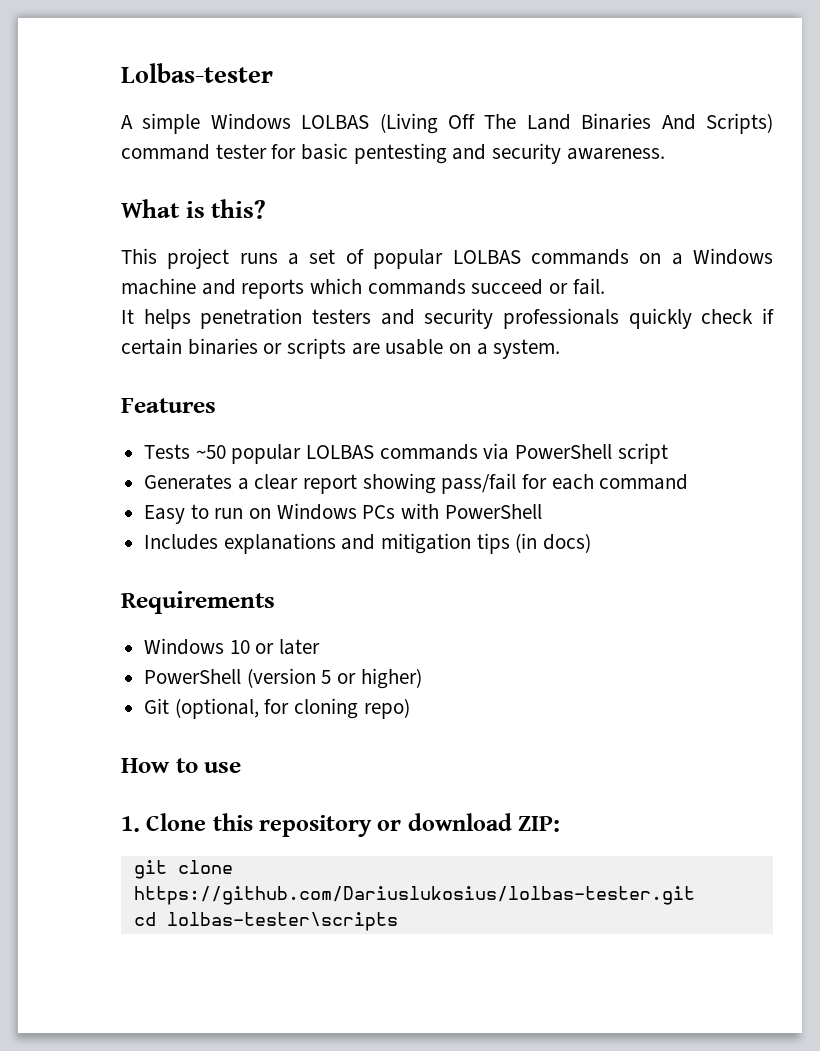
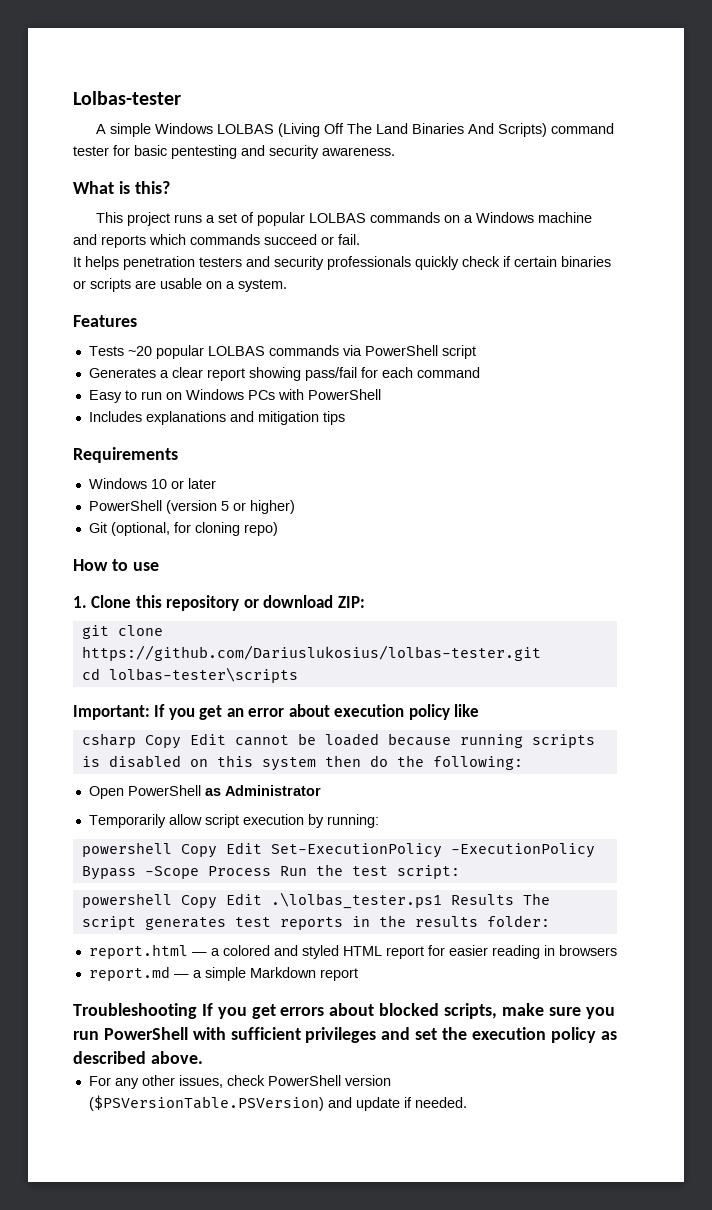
- Tests ~50 popular LOLBAS commands via PowerShell script
+ Tests ~20 popular LOLBAS commands via PowerShell script
- Includes explanations and mitigation tips (in docs)
+ Includes explanations and mitigation tips
+ Important: If you get an error about execution policy like
+ csharp Copy Edit cannot be loaded because running scripts is disabled on this system then do the following:
+ Open PowerShell as Administrator
+ Temporarily allow script execution by running:
+ powershell Copy Edit Set-ExecutionPolicy -ExecutionPolicy Bypass -Scope Process Run the test script:
+ powershell Copy Edit .\lolbas_tester.ps1 Results The script generates test reports in the results folder:
+ report.html — a colored and styled HTML report for easier reading in browsers
+ report.md — a simple Markdown report
+ Troubleshooting If you get errors about blocked scripts, make sure you run PowerShell with sufficient privileges and set the execution policy as described above.
+ For any other issues, check PowerShell version ($PSVersionTable.PSVersion) and update if needed.

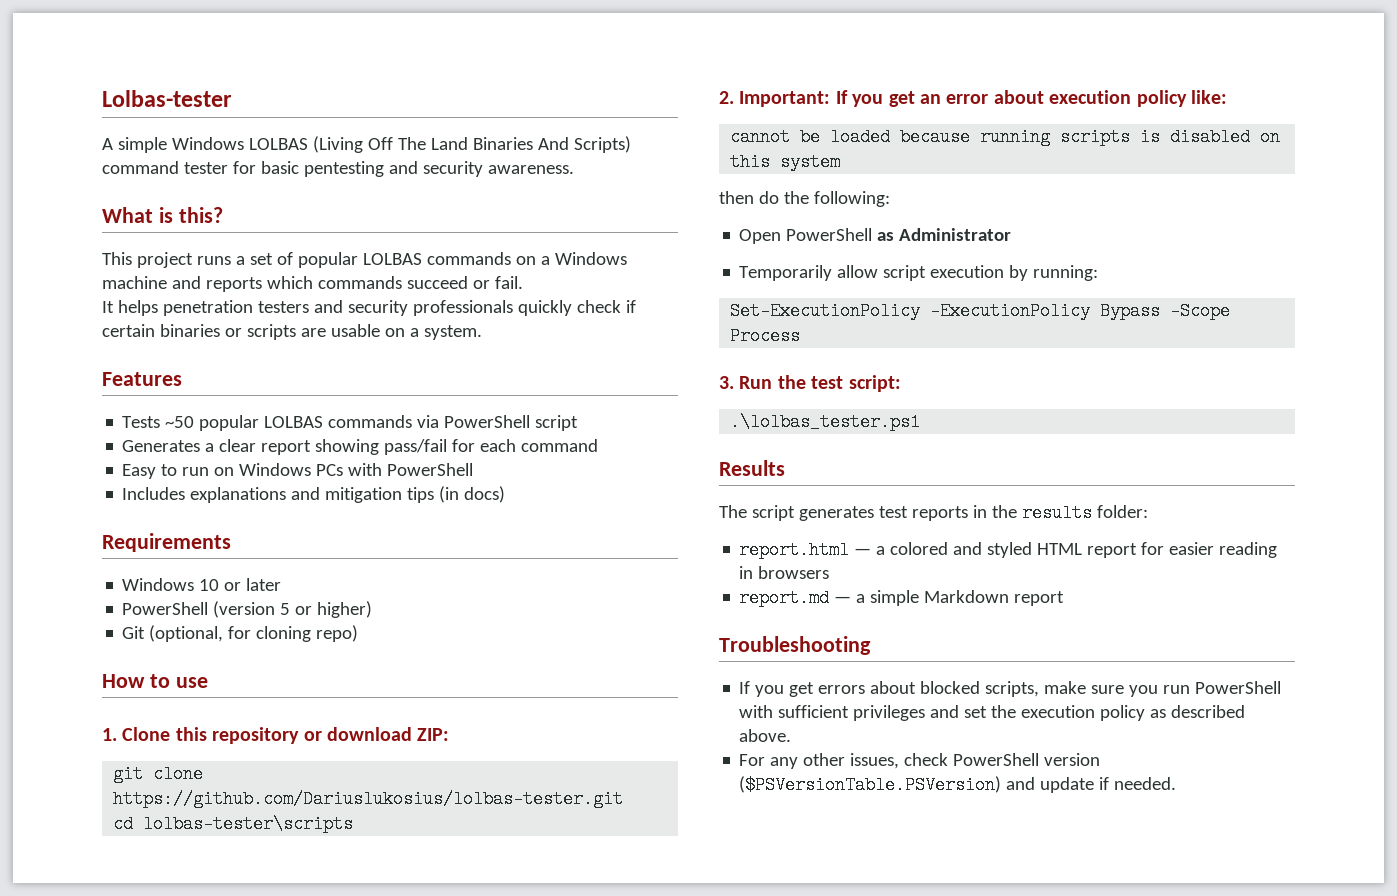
- Tests ~20 popular LOLBAS commands via PowerShell script
+ Tests ~50 popular LOLBAS commands via PowerShell script
- Includes explanations and mitigation tips
+ Includes explanations and mitigation tips (in docs)
- Important: If you get an error about execution policy like
- csharp Copy Edit cannot be loaded because running scripts is disabled on this system then do the following:
+ 2. Important: If you get an error about execution policy like:
+ cannot be loaded because running scripts is disabled on this system
+ then do the following:
- powershell Copy Edit Set-ExecutionPolicy -ExecutionPolicy Bypass -Scope Process Run the test script:
+ Set-ExecutionPolicy -ExecutionPolicy Bypass -Scope Process
+ 3. Run the test script:
- powershell Copy Edit .\lolbas_tester.ps1 Results The script generates test reports in the results folder:
+ .\lolbas_tester.ps1
+ Results
+ The script generates test reports in the results folder:
- Troubleshooting If you get errors about blocked scripts, make sure you run PowerShell with sufficient privileges and set the execution policy as described above.
+ Troubleshooting
+ If you get errors about blocked scripts, make sure you run PowerShell with sufficient privileges and set the execution policy as described above.

